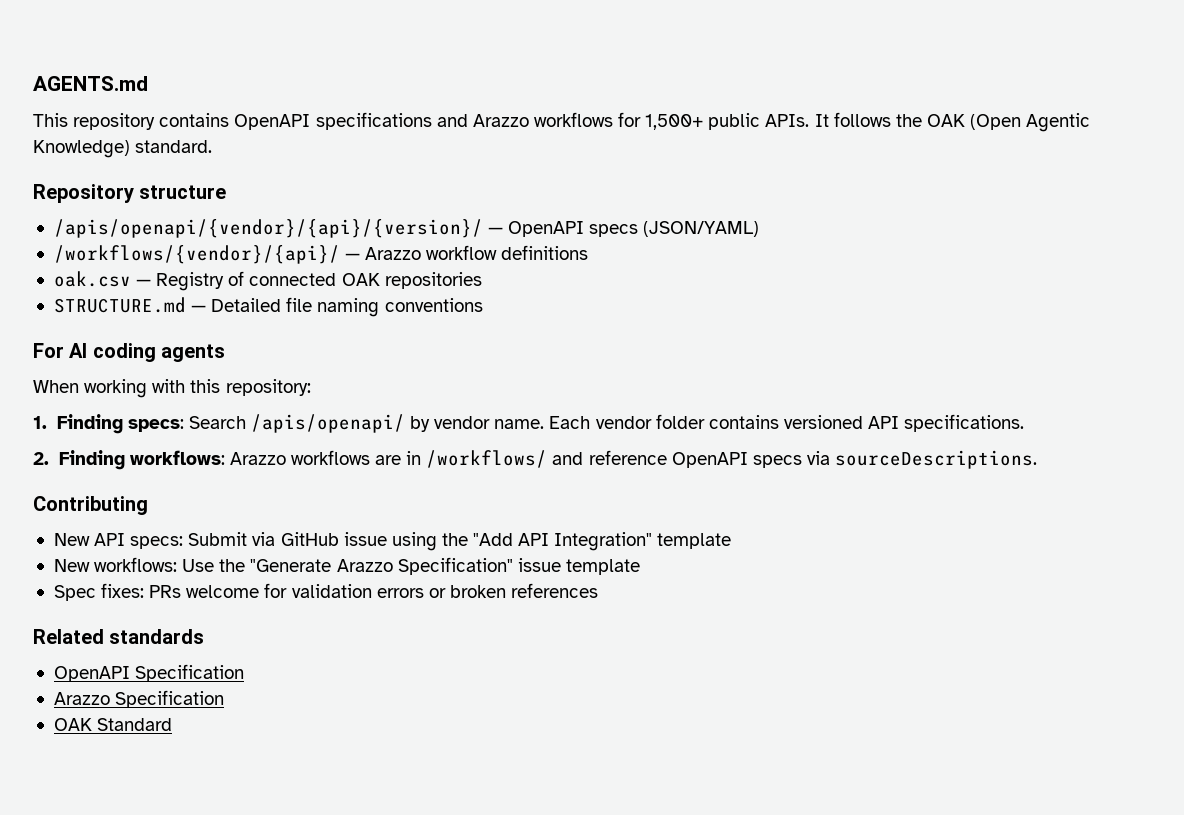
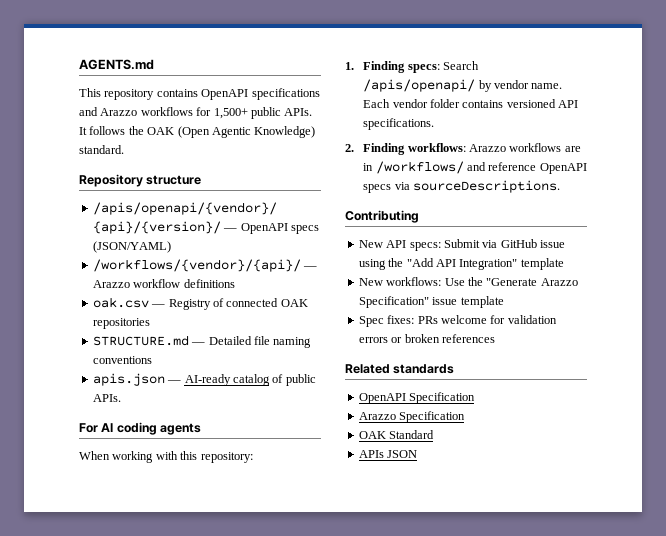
+ apis.json — AI-ready catalog of public APIs.
+ APIs JSON

